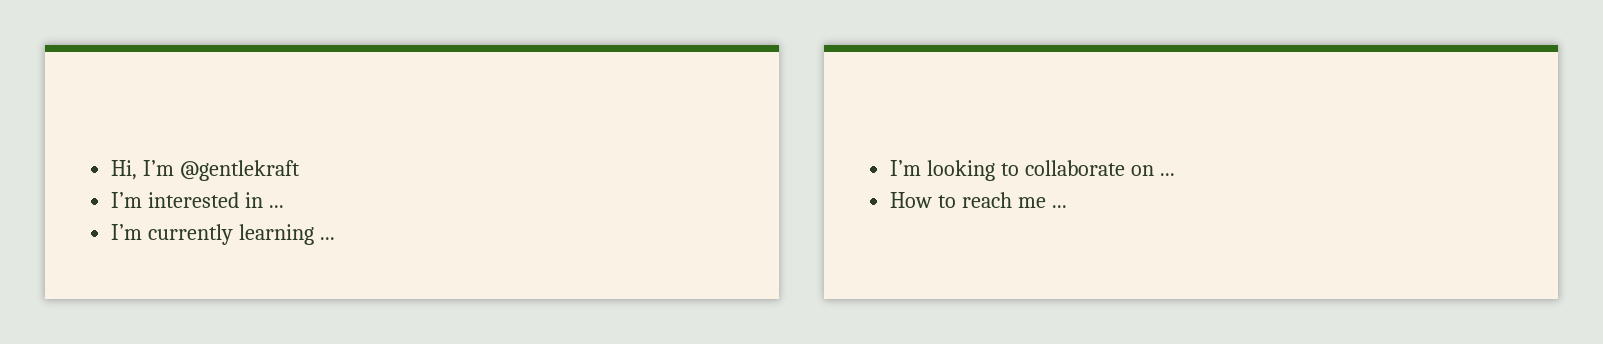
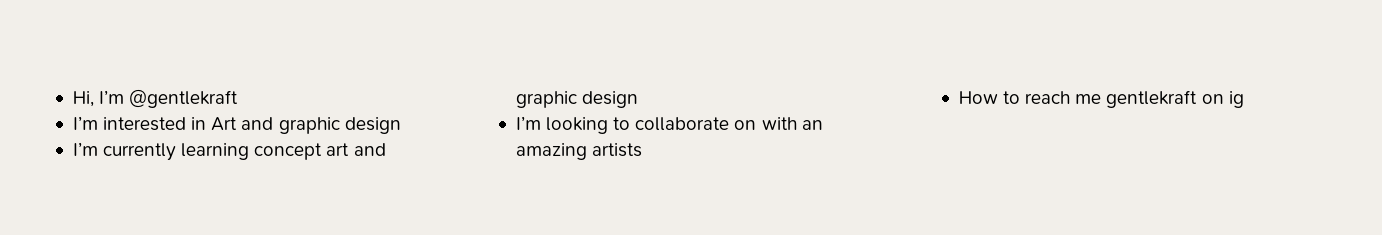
- I’m interested in ...
+ I’m interested in Art and graphic design
- I’m currently learning ...
+ I’m currently learning concept art and graphic design
- I’m looking to collaborate on ...
+ I’m looking to collaborate on with an amazing artists
- How to reach me ...
+ How to reach me gentlekraft on ig

